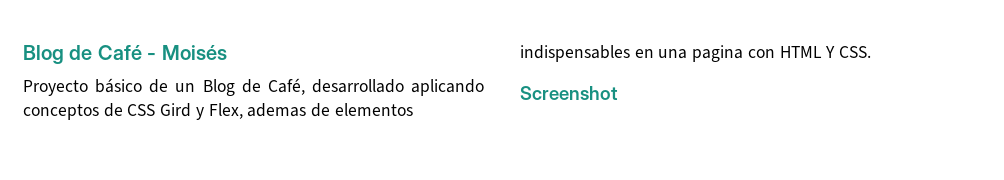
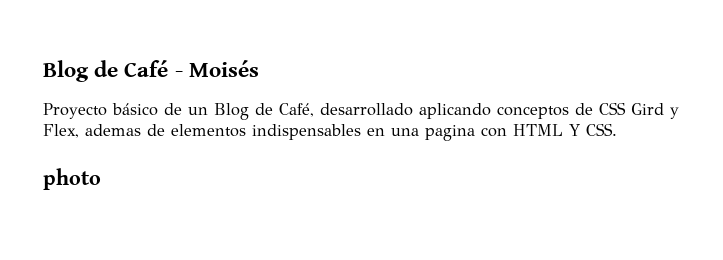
- Screenshot
+ photo

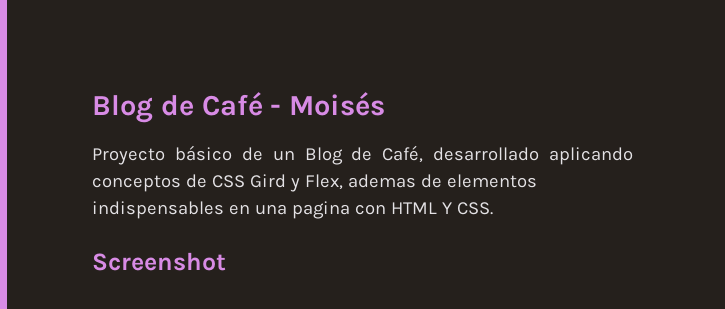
- photo
+ Screenshot

